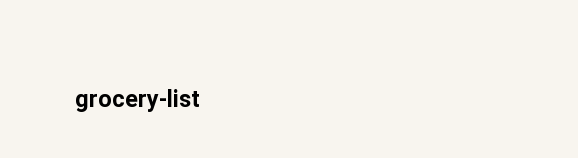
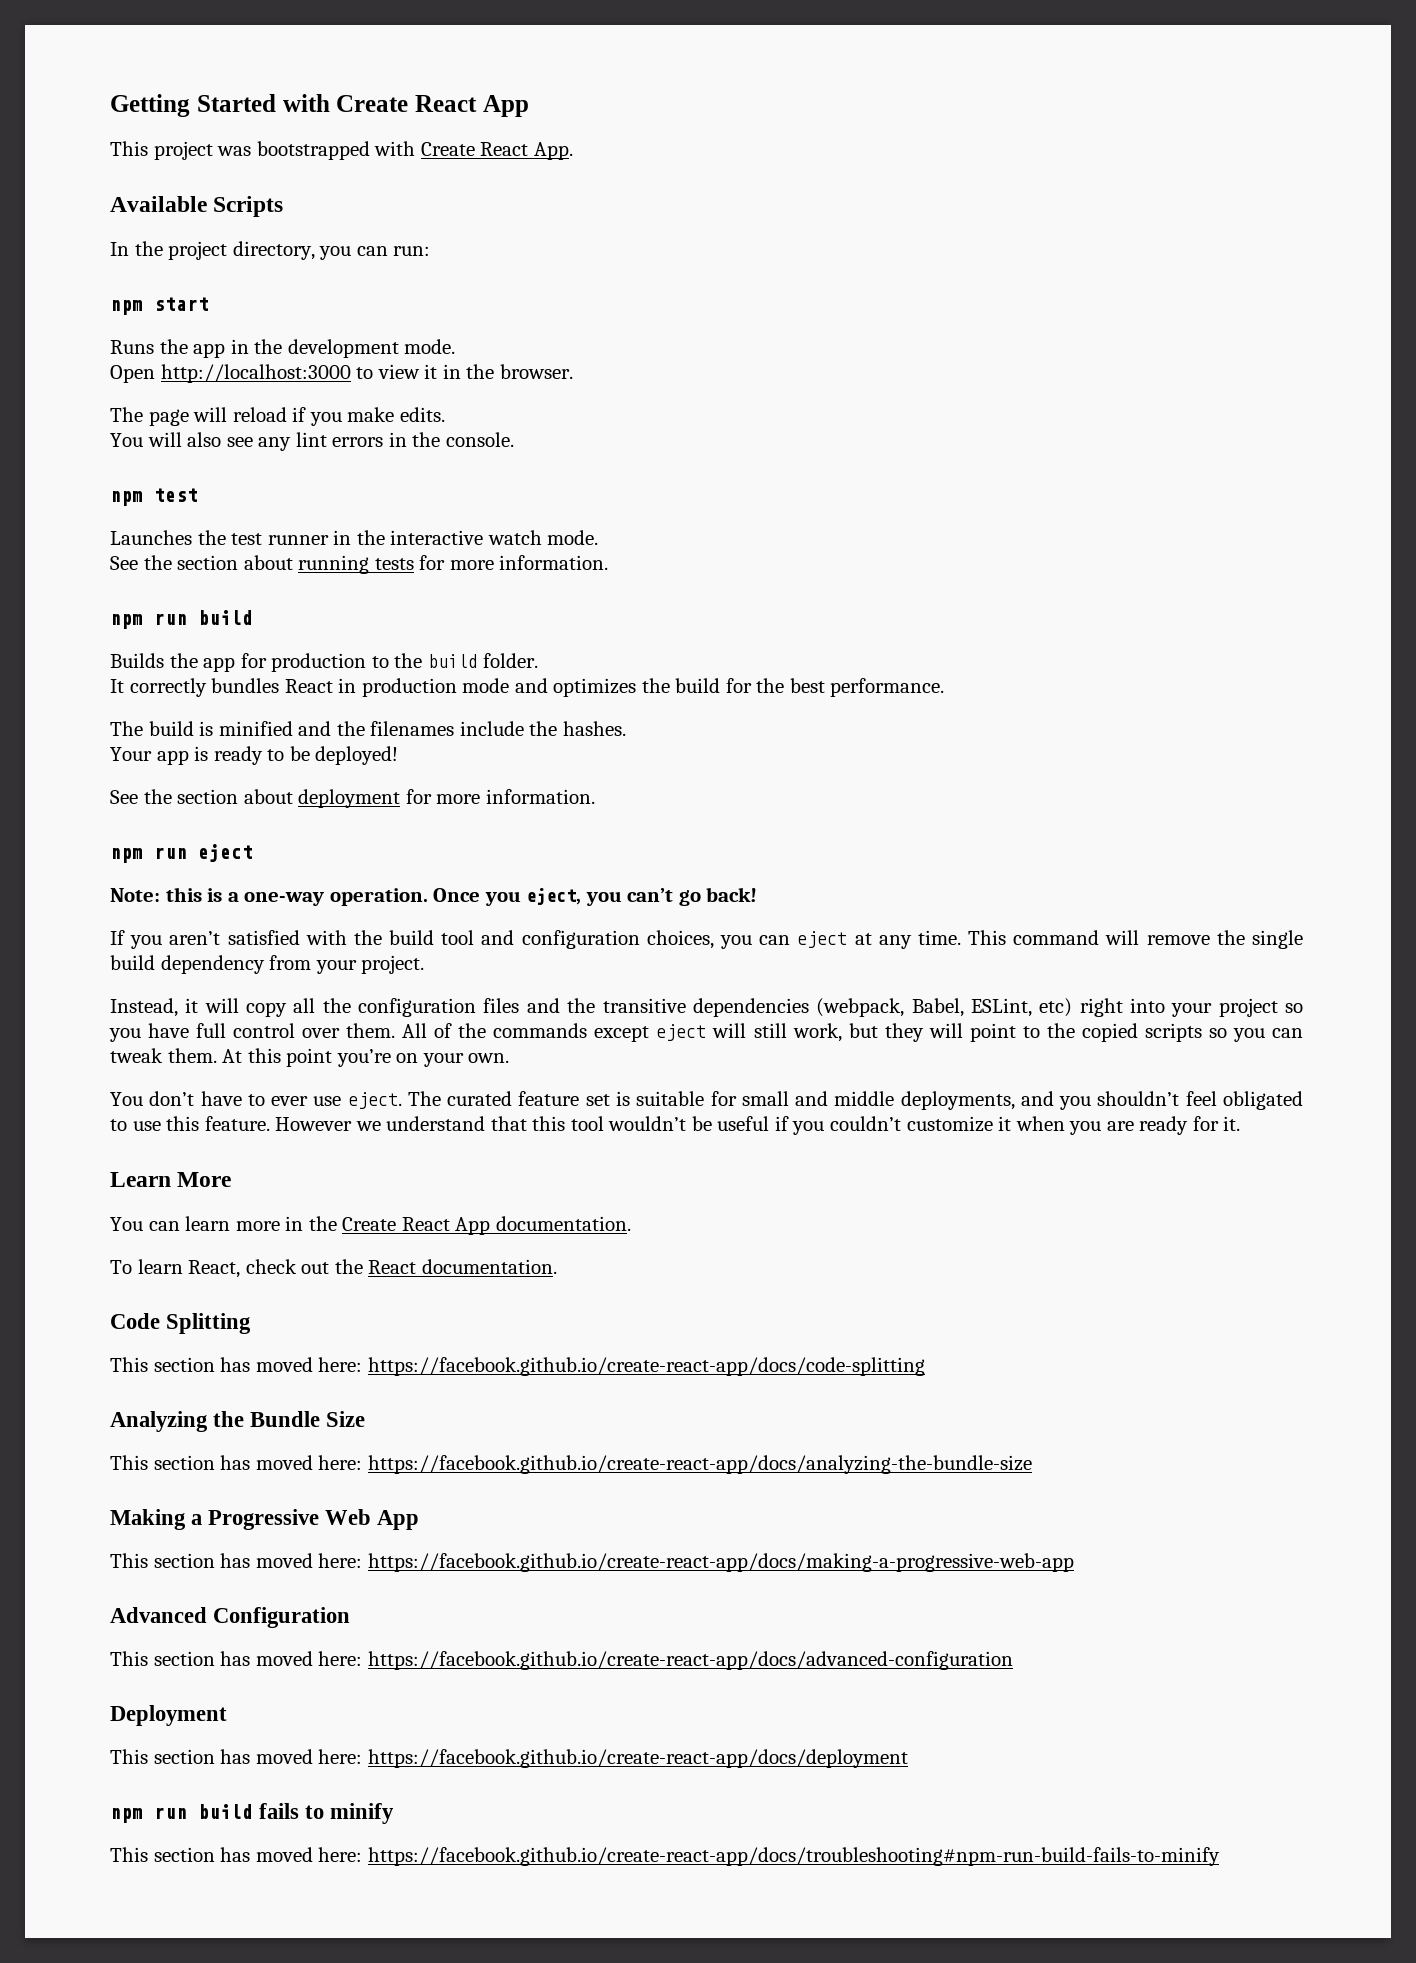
- grocery-list
+ Getting Started with Create React App
+ This project was bootstrapped with Create React App.
+ Available Scripts
+ In the project directory, you can run:
+ npm start
+ Runs the app in the development mode.
+ Open http://localhost:3000 to view it in the browser.
+ The page will reload if you make edits.
+ You will also see any lint errors in the console.
+ npm test
+ Launches the test runner in the interactive watch mode.
+ See the section about running tests for more information.
+ npm run build
+ Builds the app for production to the build folder.
+ It correctly bundles React in production mode and optimizes the build for the best performance.
+ The build is minified and the filenames include the hashes.
+ Your app is ready to be deployed!
+ See the section about deployment for more information.
+ npm run eject
+ Note: this is a one-way operation. Once you eject, you can’t go back!
+ If you aren’t satisfied with the build tool and configuration choices, you can eject at any time. This command will remove the single build dependency from your project.
+ Instead, it will copy all the configuration files and the transitive dependencies (webpack, Babel, ESLint, etc) right into your project so you have full control over them. All of the commands except eject will still work, but they will point to the copied scripts so you can tweak them. At this point you’re on your own.
+ You don’t have to ever use eject. The curated feature set is suitable for small and middle deployments, and you shouldn’t feel obligated to use this feature. However we understand that this tool wouldn’t be useful if you couldn’t customize it when you are ready for it.
+ Learn More
+ You can learn more in the Create React App documentation.
+ To learn React, check out the React documentation.
+ Code Splitting
+ This section has moved here: https://facebook.github.io/create-react-app/docs/code-splitting
+ Analyzing the Bundle Size
+ This section has moved here: https://facebook.github.io/create-react-app/docs/analyzing-the-bundle-size
+ Making a Progressive Web App
+ This section has moved here: https://facebook.github.io/create-react-app/docs/making-a-progressive-web-app
+ Advanced Configuration
+ This section has moved here: https://facebook.github.io/create-react-app/docs/advanced-configuration
+ Deployment
+ This section has moved here: https://facebook.github.io/create-react-app/docs/deployment
+ npm run build fails to minify
+ This section has moved here: https://facebook.github.io/create-react-app/docs/troubleshooting#npm-run-build-fails-to-minify

